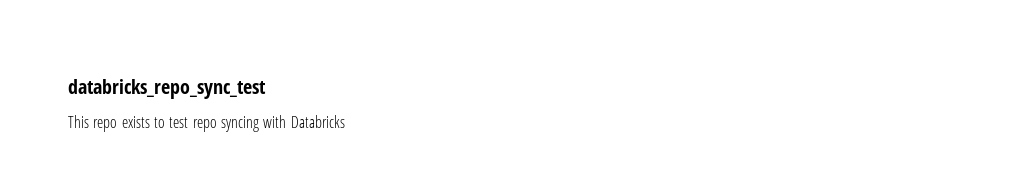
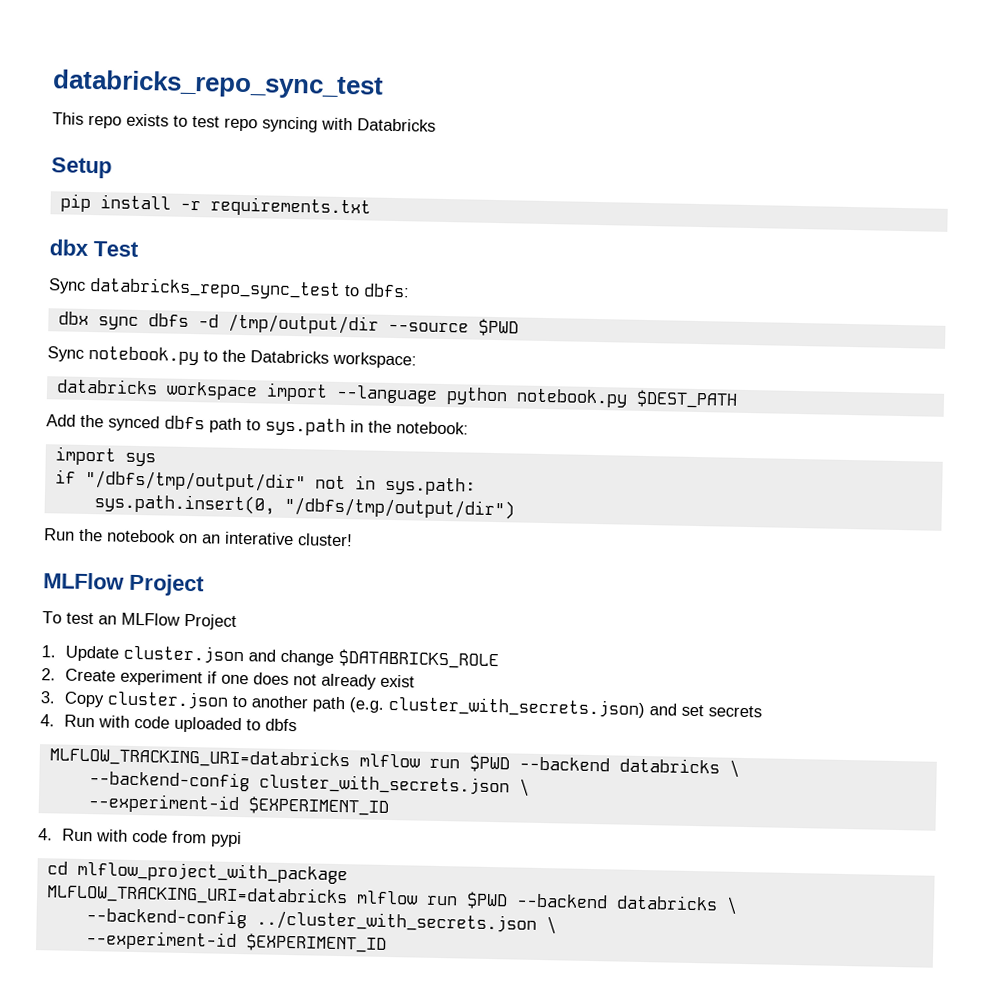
+ Setup
+ pip install -r requirements.txt
+ dbx Test
+ Sync databricks_repo_sync_test to dbfs:
+ dbx sync dbfs -d /tmp/output/dir --source $PWD
+ Sync notebook.py to the Databricks workspace:
+ databricks workspace import --language python notebook.py $DEST_PATH
+ Add the synced dbfs path to sys.path in the notebook:
+ import sys
+ if "/dbfs/tmp/output/dir" not in sys.path:
+ sys.path.insert(0, "/dbfs/tmp/output/dir")
+ Run the notebook on an interative cluster!
+ MLFlow Project
+ To test an MLFlow Project
+ 1. Update cluster.json and change $DATABRICKS_ROLE
+ 2. Create experiment if one does not already exist
+ 3. Copy cluster.json to another path (e.g. cluster_with_secrets.json) and set secrets
+ 4. Run with code uploaded to dbfs
+ MLFLOW_TRACKING_URI=databricks mlflow run $PWD --backend databricks \
+ --backend-config cluster_with_secrets.json \
+ --experiment-id $EXPERIMENT_ID
+ 4. Run with code from pypi
+ cd mlflow_project_with_package
+ MLFLOW_TRACKING_URI=databricks mlflow run $PWD --backend databricks \
+ --backend-config ../cluster_with_secrets.json \
+ --experiment-id $EXPERIMENT_ID

